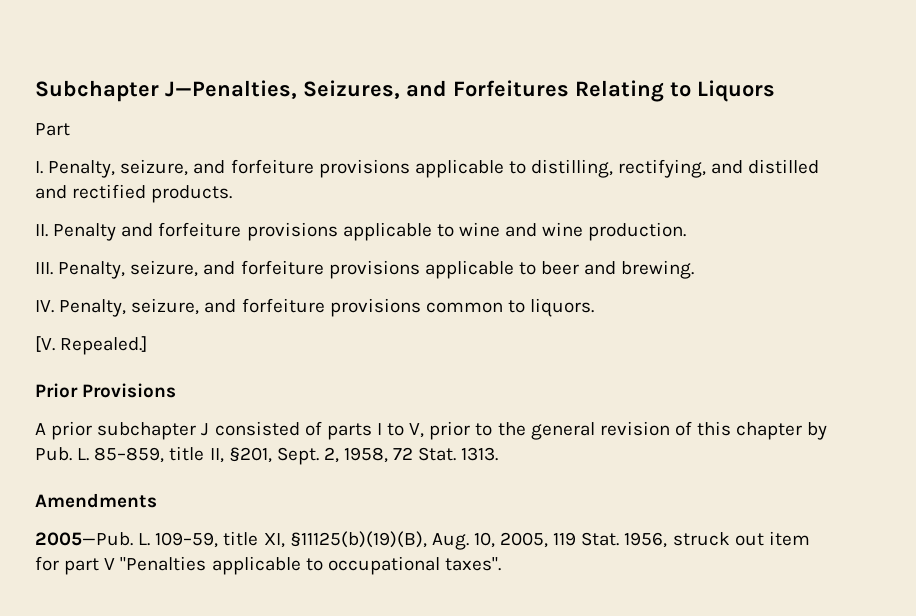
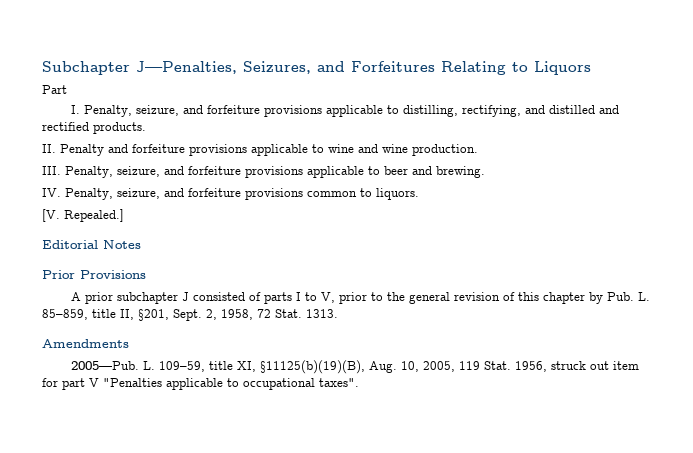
+ Editorial Notes

